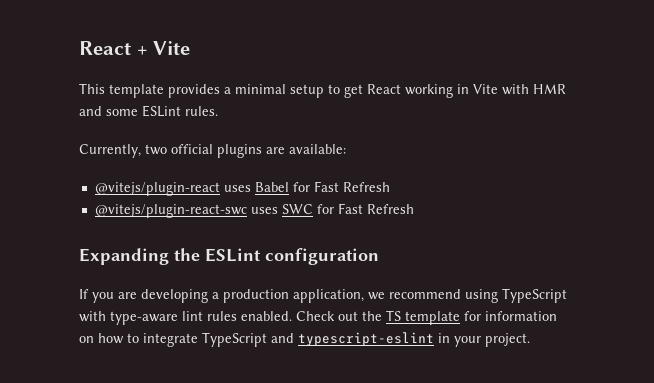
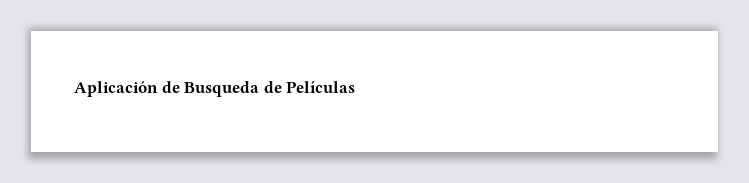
- React + Vite
- This template provides a minimal setup to get React working in Vite with HMR and some ESLint rules.
- Currently, two official plugins are available:
- @vitejs/plugin-react uses Babel for Fast Refresh
- @vitejs/plugin-react-swc uses SWC for Fast Refresh
- Expanding the ESLint configuration
- If you are developing a production application, we recommend using TypeScript with type-aware lint rules enabled. Check out the TS template for information on how to integrate TypeScript and typescript-eslint in your project.
+ Aplicación de Busqueda de Películas

